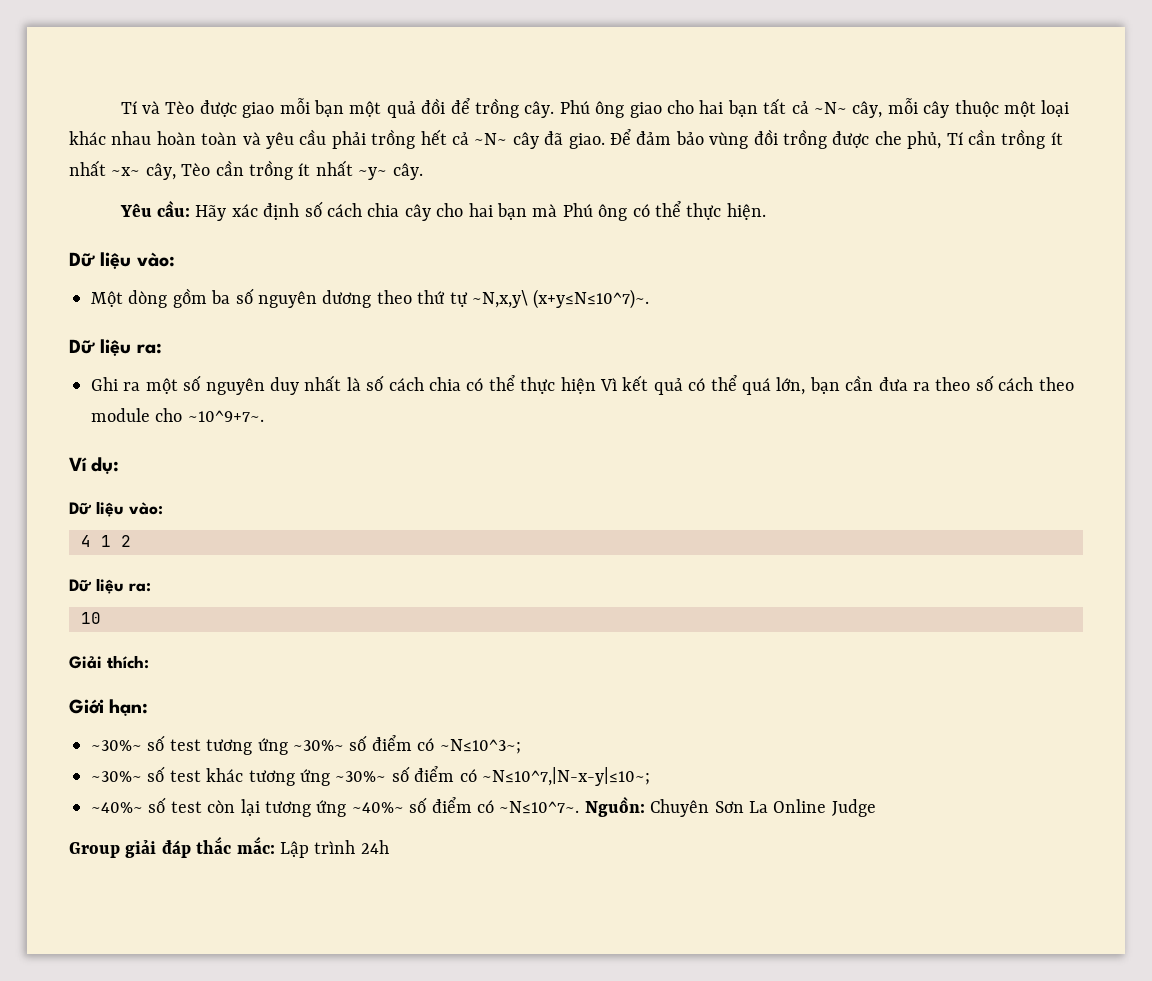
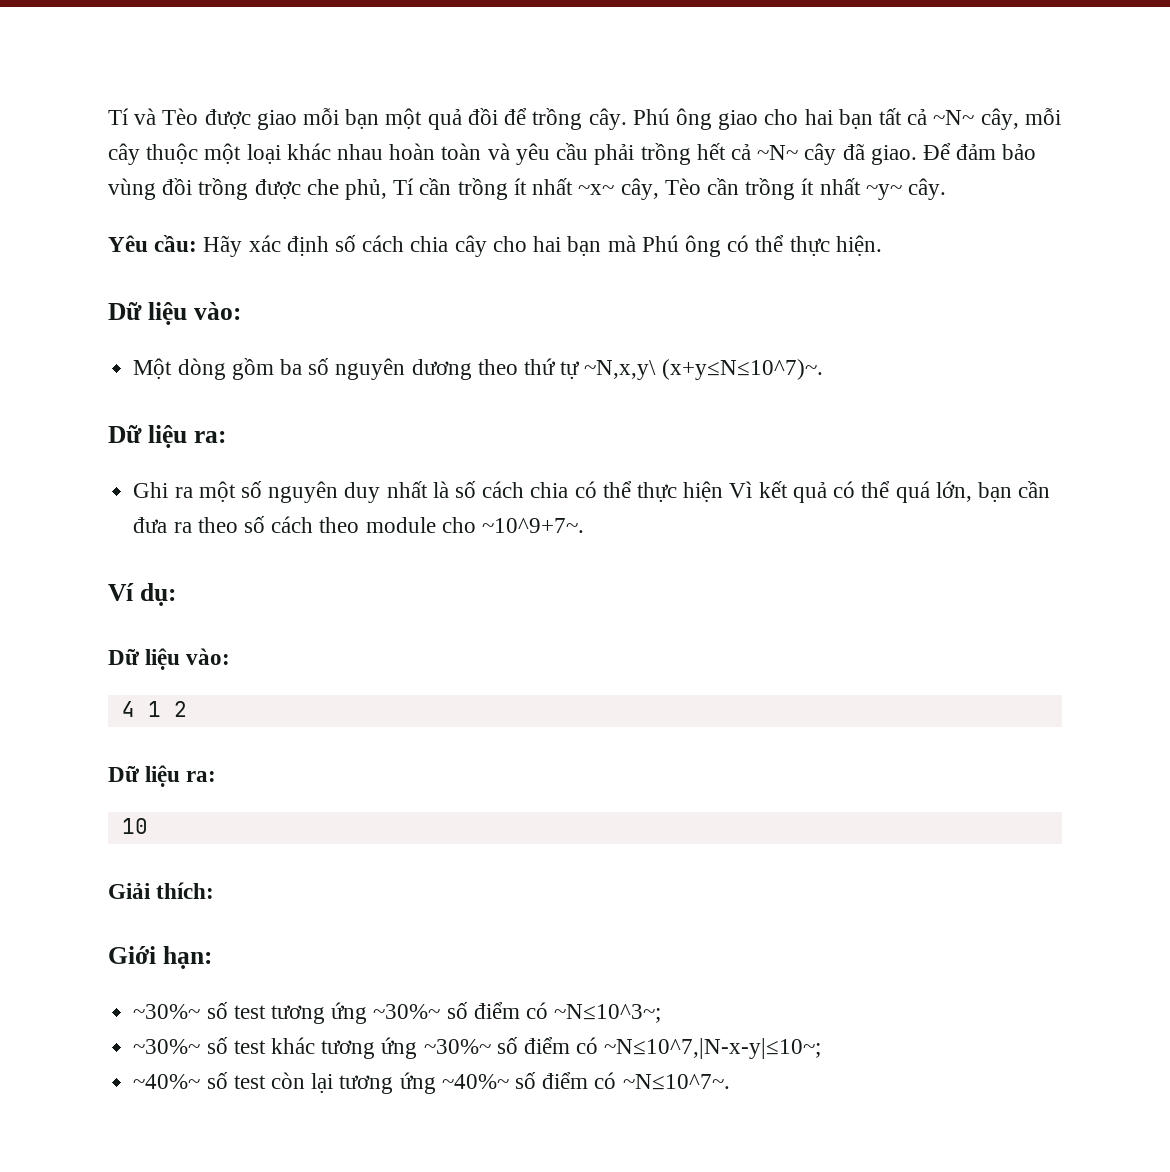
- Nguồn: Chuyên Sơn La Online Judge
- Group giải đáp thắc mắc: Lập trình 24h

